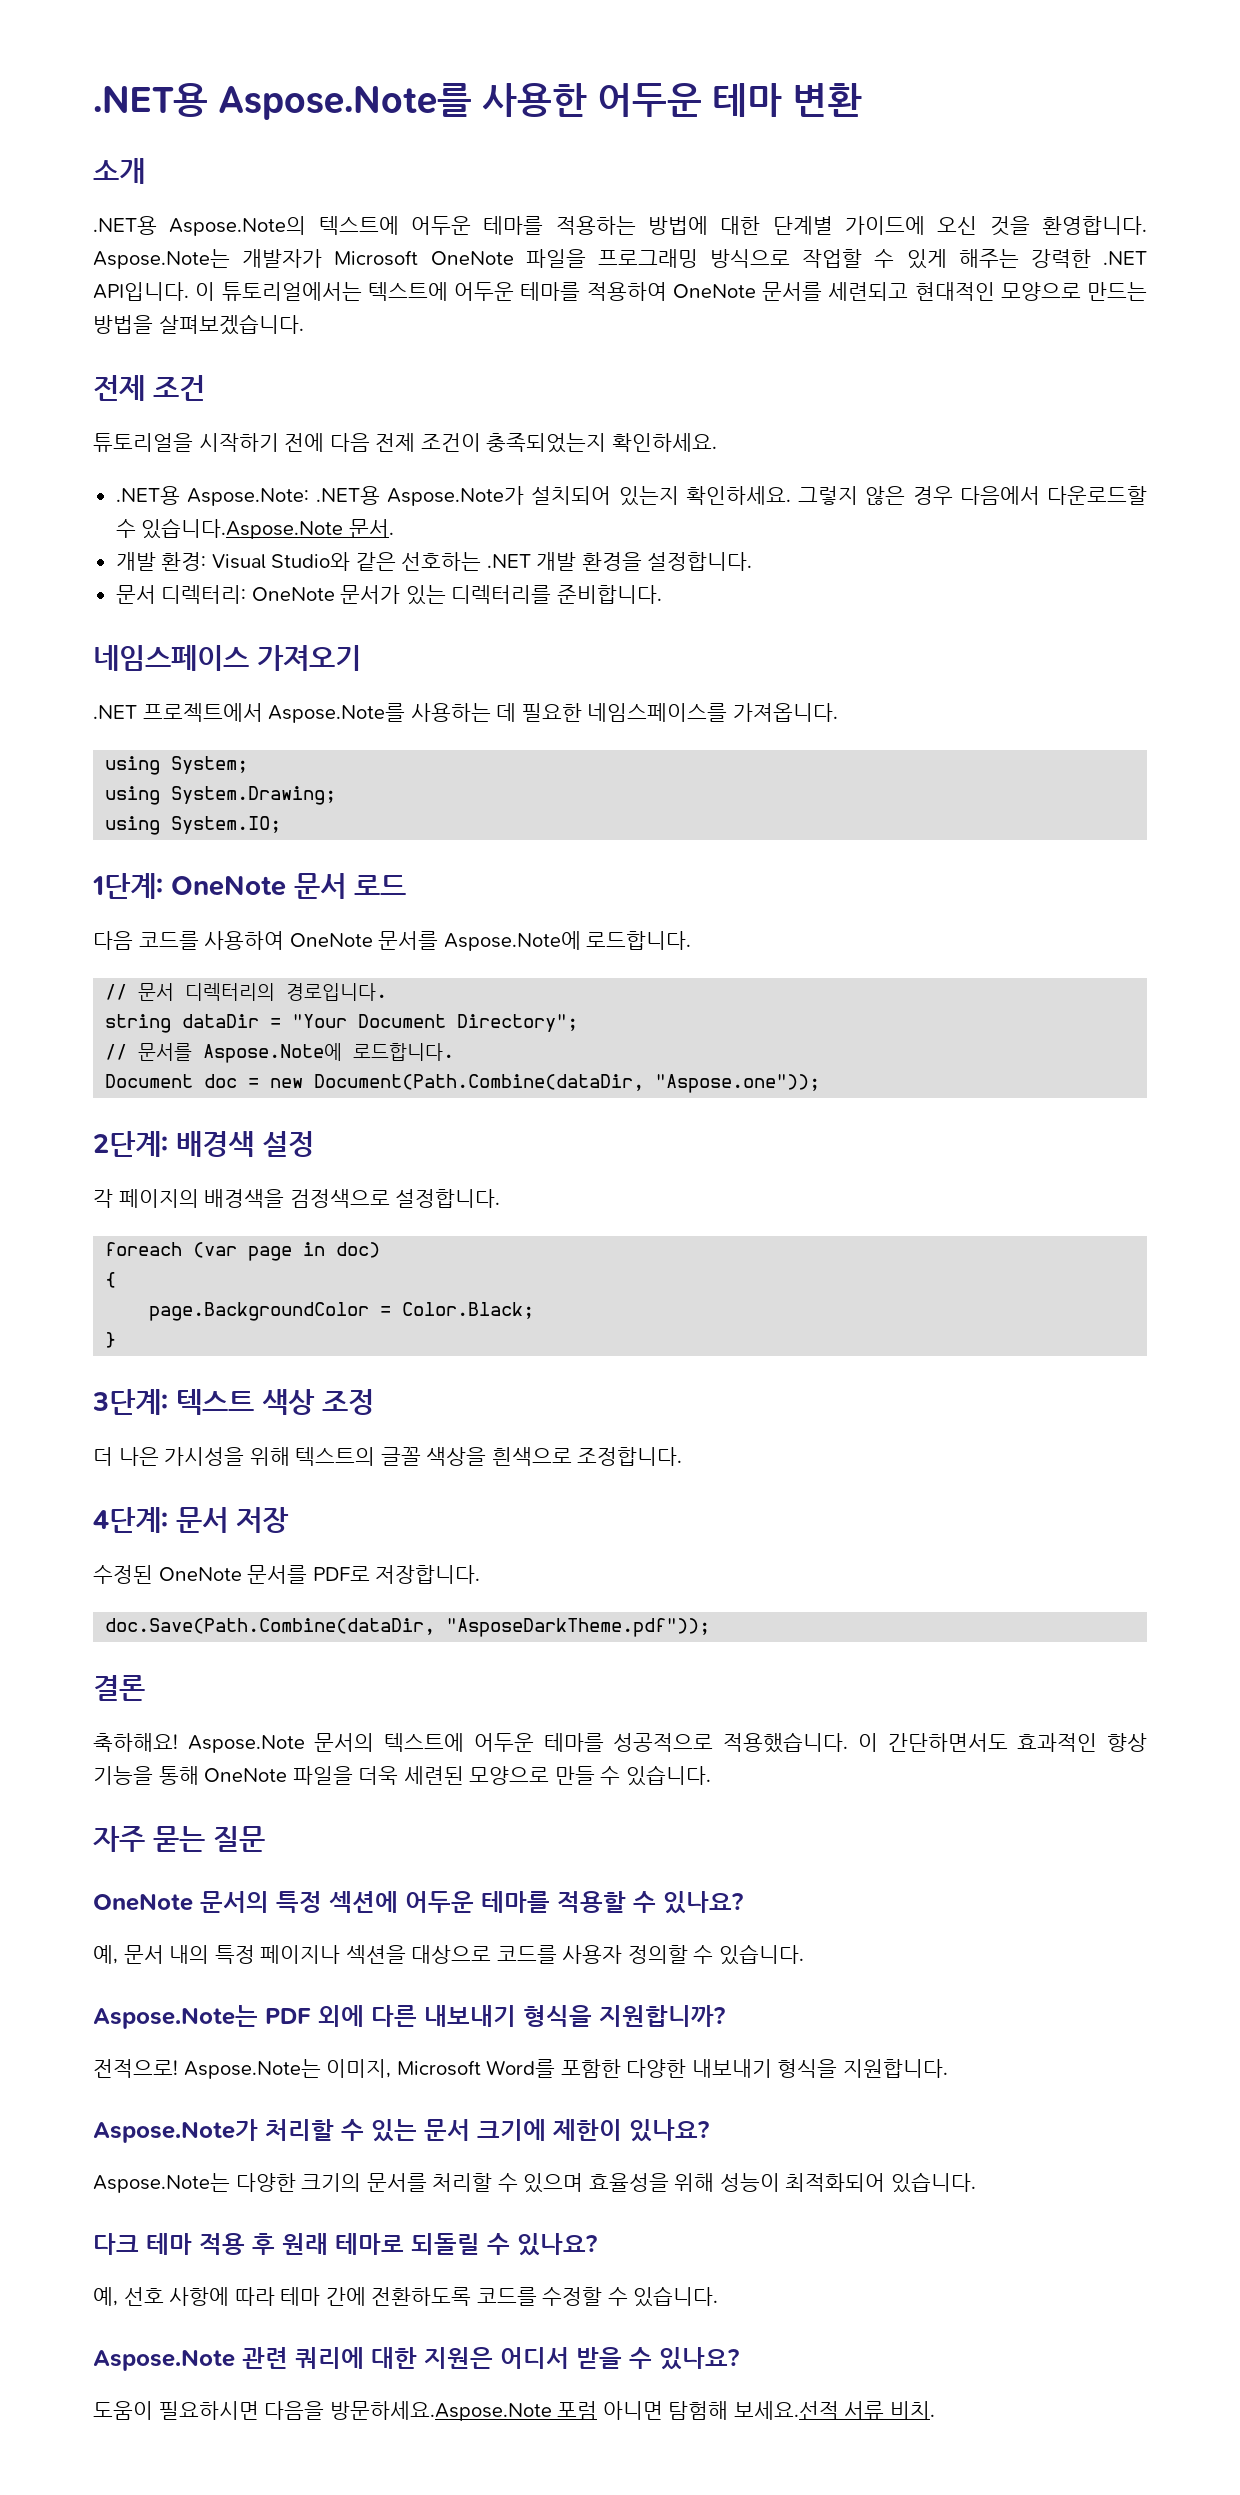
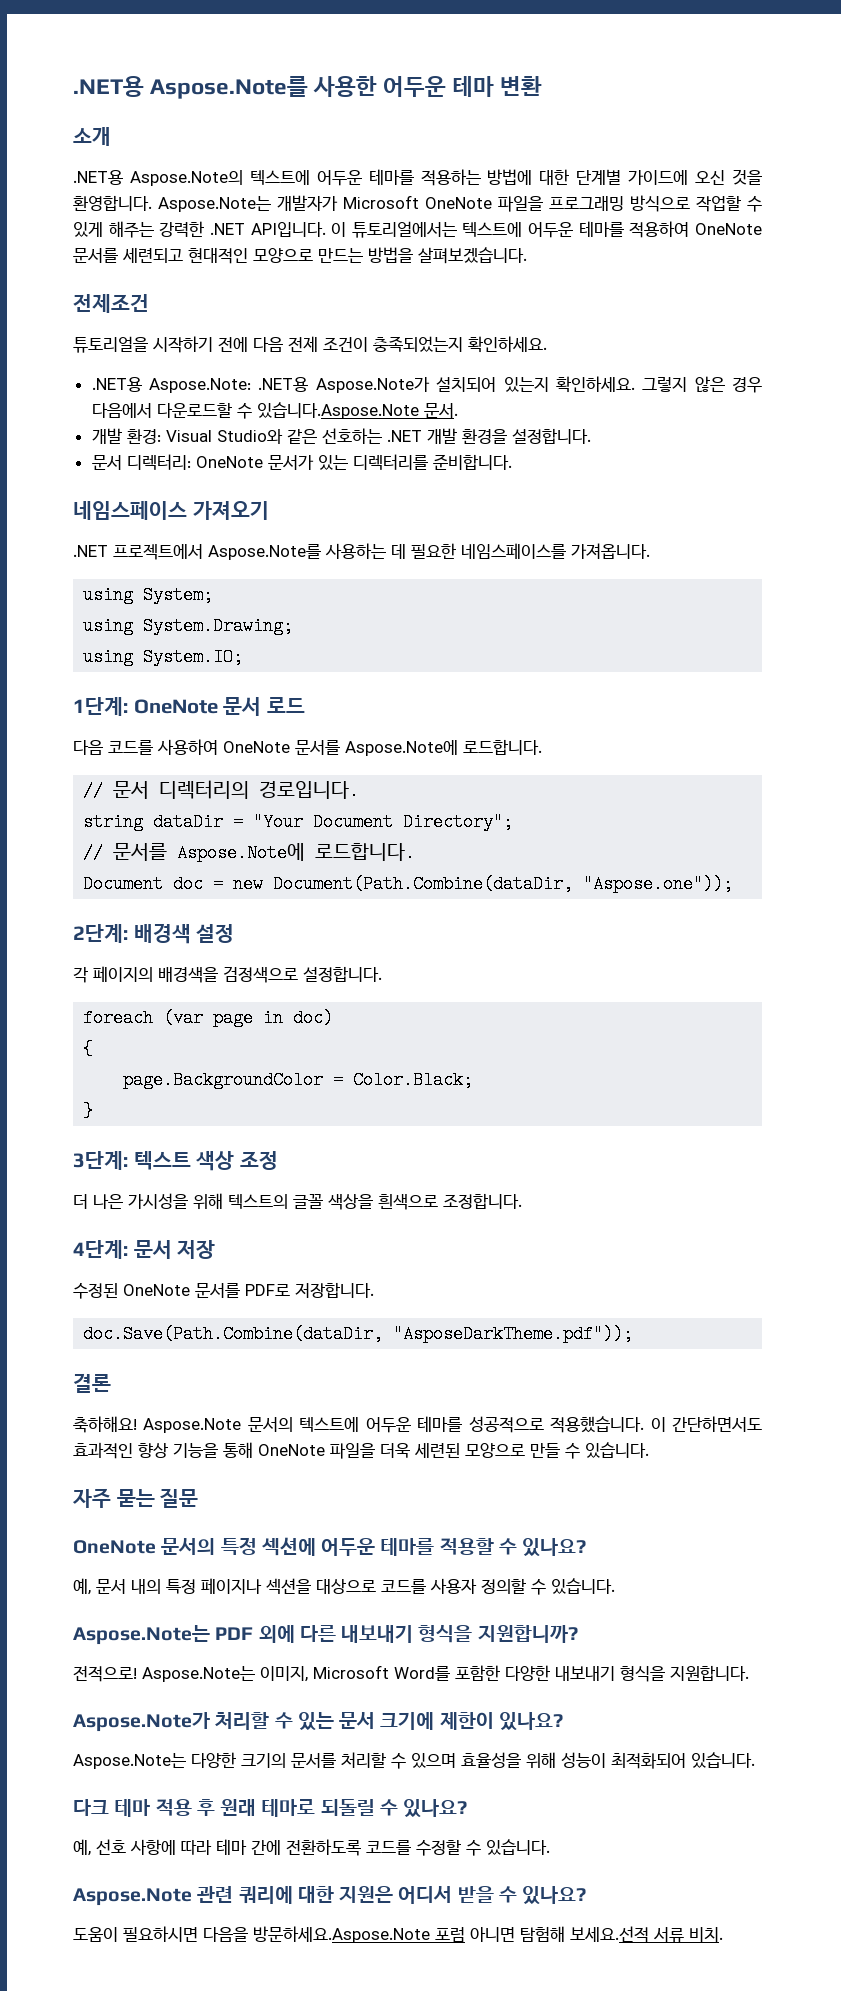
- 전제 조건
+ 전제조건

